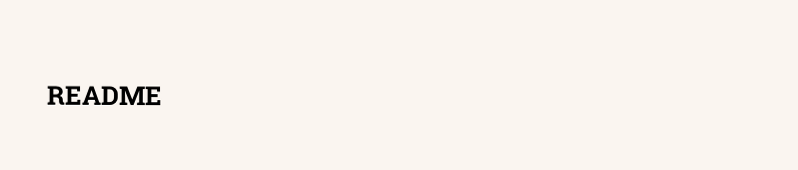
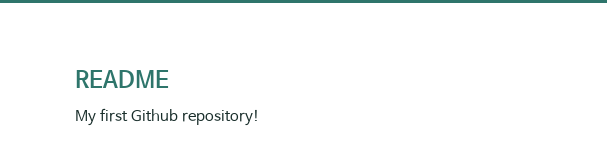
+ My first Github repository!

